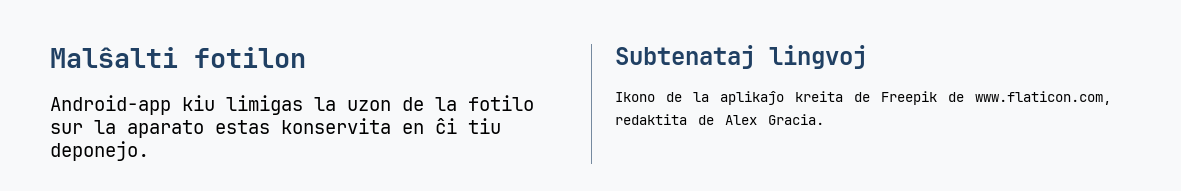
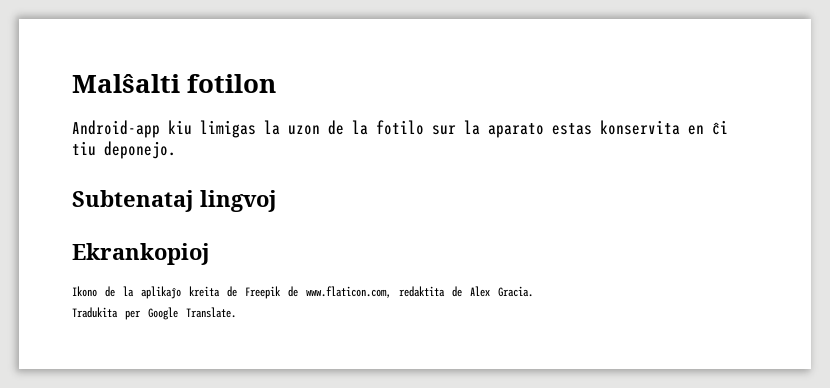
+ Ekrankopioj
+ Tradukita per Google Translate.

